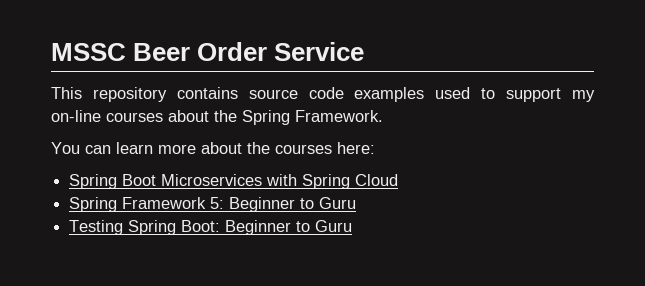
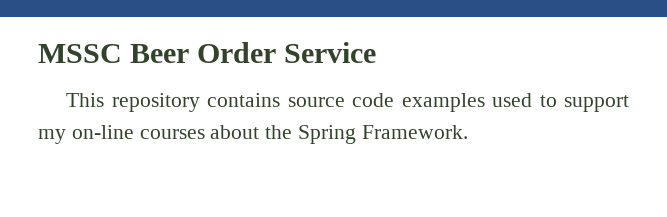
- You can learn more about the courses here:
- Spring Boot Microservices with Spring Cloud
- Spring Framework 5: Beginner to Guru
- Testing Spring Boot: Beginner to Guru

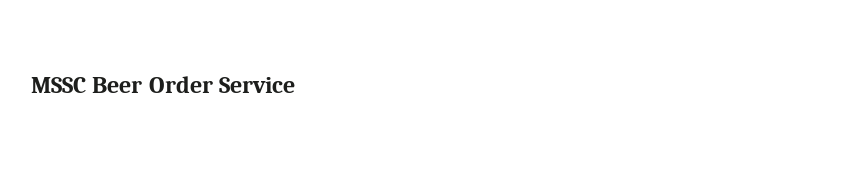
- This repository contains source code examples used to support my on-line courses about the Spring Framework.

